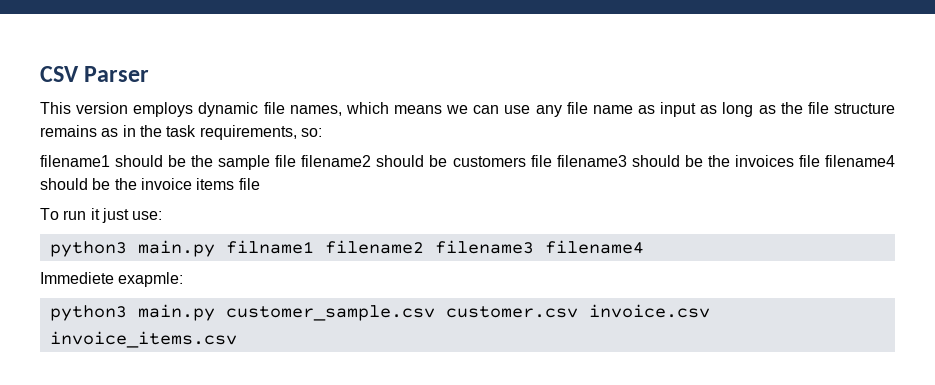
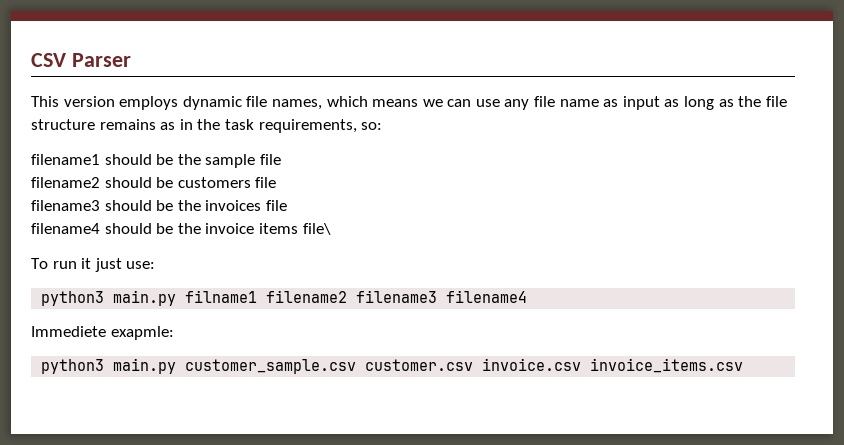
- filename1 should be the sample file filename2 should be customers file filename3 should be the invoices file filename4 should be the invoice items file
+ filename1 should be the sample file
+ filename2 should be customers file
+ filename3 should be the invoices file
+ filename4 should be the invoice items file\

